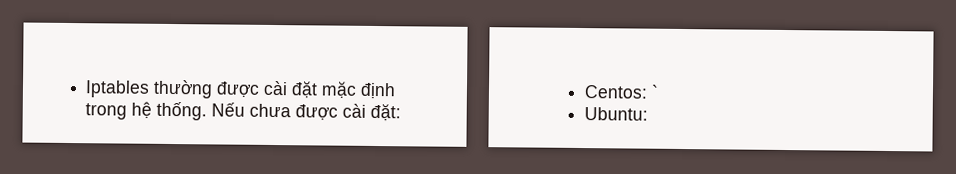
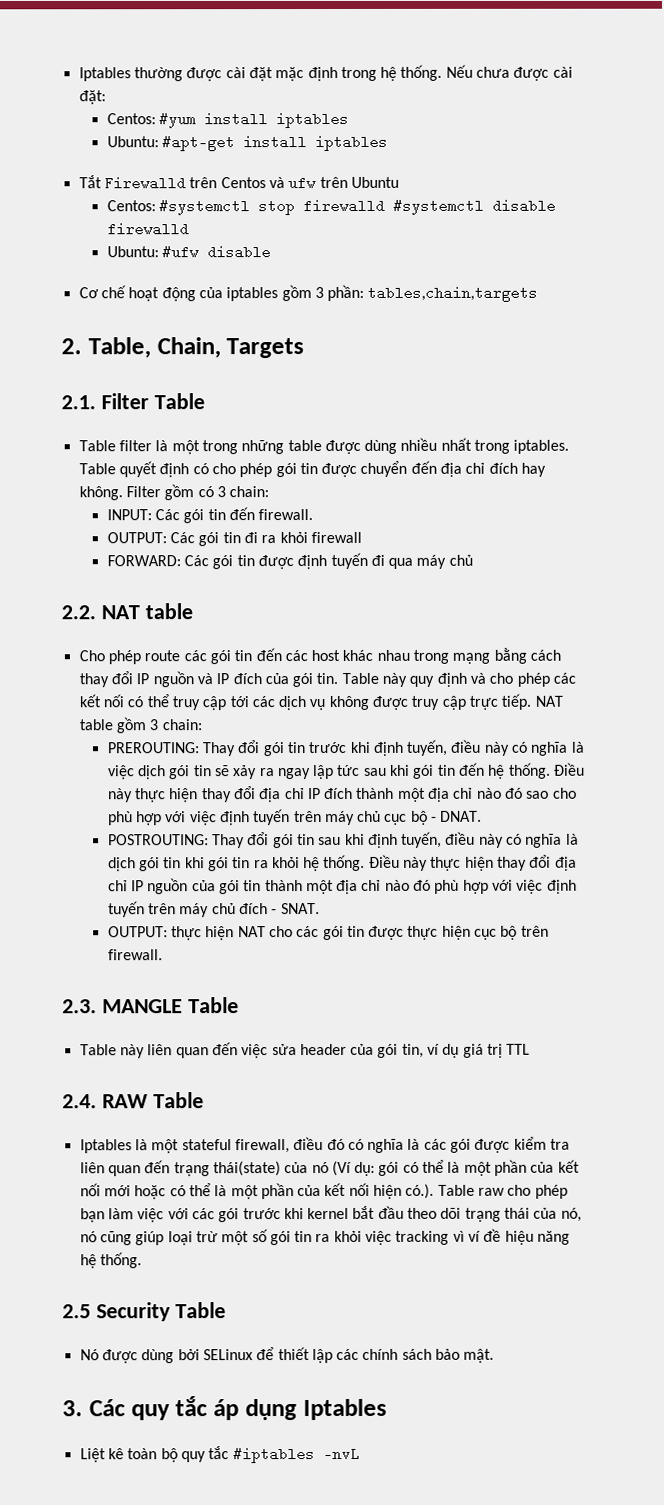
- Centos: `
- Ubuntu:
+ Centos: #yum install iptables
+ Ubuntu: #apt-get install iptables
+ Tắt Firewalld trên Centos và ufw trên Ubuntu
+ Centos: #systemctl stop firewalld #systemctl disable firewalld
+ Ubuntu: #ufw disable
+ Cơ chế hoạt động của iptables gồm 3 phần: tables,chain,targets
+ 2. Table, Chain, Targets
+ 2.1. Filter Table
+ Table filter là một trong những table được dùng nhiều nhất trong iptables. Table quyết định có cho phép gói tin được chuyển đến địa chỉ đích hay không. Filter gồm có 3 chain:
+ INPUT: Các gói tin đến firewall.
+ OUTPUT: Các gói tin đi ra khỏi firewall
+ FORWARD: Các gói tin được định tuyến đi qua máy chủ
+ 2.2. NAT table
+ Cho phép route các gói tin đến các host khác nhau trong mạng bằng cách thay đổi IP nguồn và IP đích của gói tin. Table này quy định và cho phép các kết nối có thể truy cập tới các dịch vụ không được truy cập trực tiếp. NAT table gồm 3 chain:
+ PREROUTING: Thay đổi gói tin trước khi định tuyến, điều này có nghĩa là việc dịch gói tin sẽ xảy ra ngay lập tức sau khi gói tin đến hệ thống. Điều này thực hiện thay đổi địa chỉ IP đích thành một địa chỉ nào đó sao cho phù hợp với việc định tuyến trên máy chủ cục bộ - DNAT.
+ POSTROUTING: Thay đổi gói tin sau khi định tuyến, điều này có nghĩa là dịch gói tin khi gói tin ra khỏi hệ thống. Điều này thực hiện thay đổi địa chỉ IP nguồn của gói tin thành một địa chỉ nào đó phù hợp với việc định tuyến trên máy chủ đích - SNAT.
+ OUTPUT: thực hiện NAT cho các gói tin được thực hiện cục bộ trên firewall.
+ 2.3. MANGLE Table
+ Table này liên quan đến việc sửa header của gói tin, ví dụ giá trị TTL
+ 2.4. RAW Table
+ Iptables là một stateful firewall, điều đó có nghĩa là các gói được kiểm tra liên quan đến trạng thái(state) của nó (Ví dụ: gói có thể là một phần của kết nối mới hoặc có thể là một phần của kết nối hiện có.). Table raw cho phép bạn làm việc với các gói trước khi kernel bắt đầu theo dõi trạng thái của nó, nó cũng giúp loại trừ một số gói tin ra khỏi việc tracking vì ví đề hiệu năng hệ thống.
+ 2.5 Security Table
+ Nó được dùng bởi SELinux để thiết lập các chính sách bảo mật.
+ 3. Các quy tắc áp dụng Iptables
+ Liệt kê toàn bộ quy tắc #iptables -nvL

